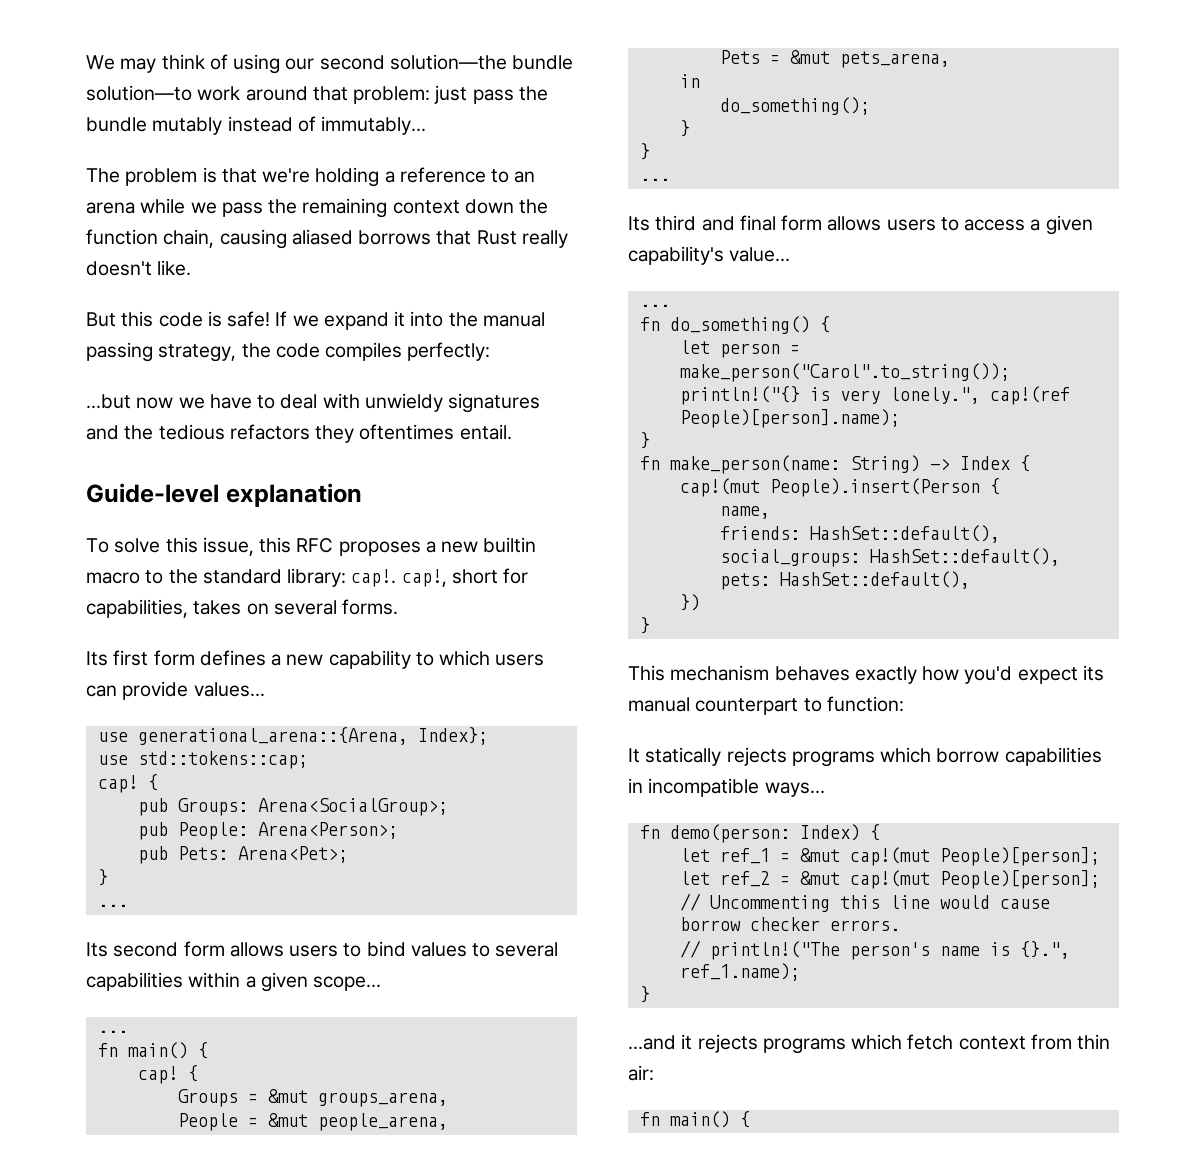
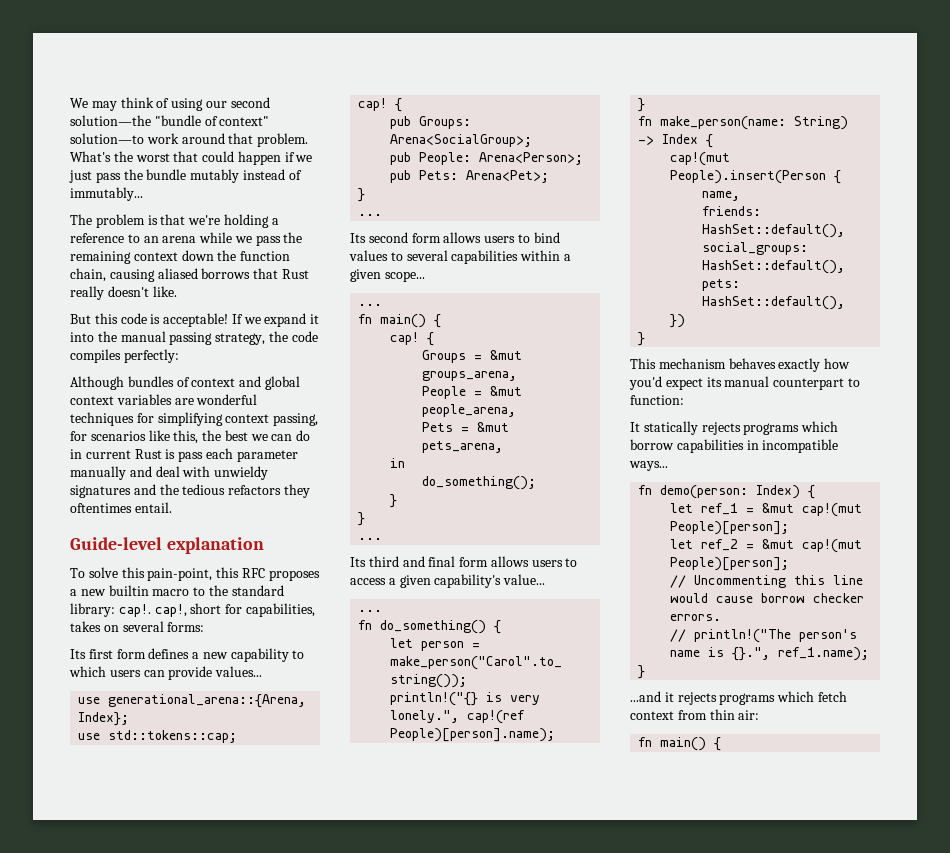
- We may think of using our second solution—the bundle solution—to work around that problem: just pass the bundle mutably instead of immutably...
+ We may think of using our second solution—the "bundle of context" solution—to work around that problem. What's the worst that could happen if we just pass the bundle mutably instead of immutably...
- But this code is safe!
+ But this code is acceptable!
- ...but now we have to deal with unwieldy signatures and the tedious refactors they oftentimes entail.
+ Although bundles of context and global context variables are wonderful techniques for simplifying context passing, for scenarios like this, the best we can do in current Rust is pass each parameter manually and deal with unwieldy signatures and the tedious refactors they oftentimes entail.
- To solve this issue, this RFC proposes a new builtin macro to the standard library: cap!. cap!, short for capabilities, takes on several forms.
+ To solve this pain-point, this RFC proposes a new builtin macro to the standard library: cap!. cap!, short for capabilities, takes on several forms:

